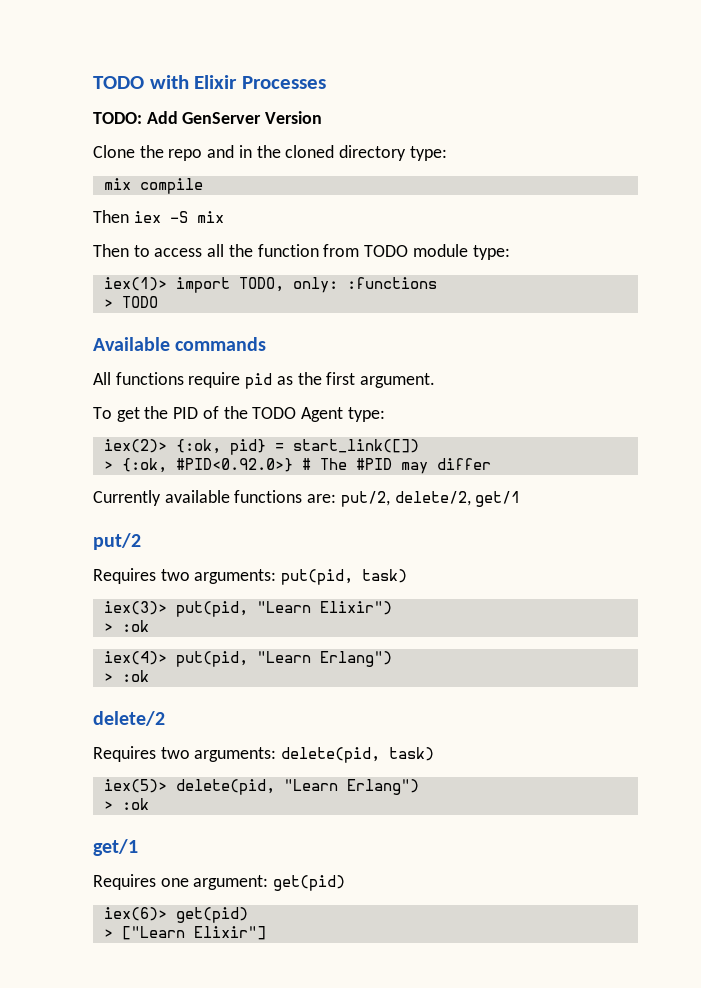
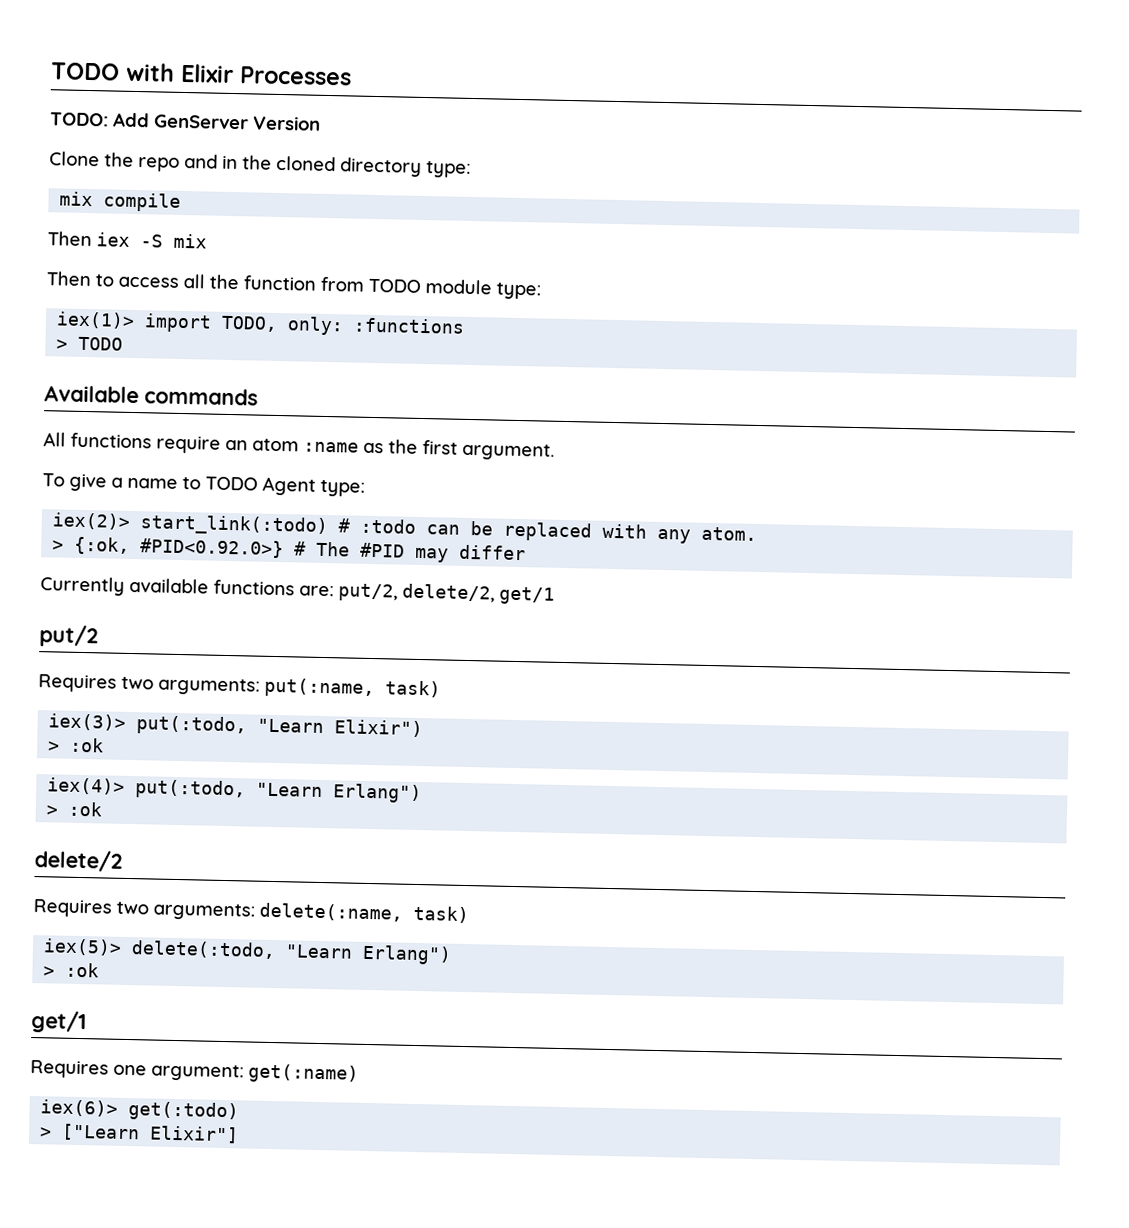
- All functions require pid as the first argument.
+ All functions require an atom :name as the first argument.
- To get the PID of the TODO Agent type:
+ To give a name to TODO Agent type:
- iex(2)> {:ok, pid} = start_link([])
+ iex(2)> start_link(:todo) # :todo can be replaced with any atom.
- Requires two arguments: put(pid, task)
+ Requires two arguments: put(:name, task)
- iex(3)> put(pid, "Learn Elixir")
+ iex(3)> put(:todo, "Learn Elixir")
- iex(4)> put(pid, "Learn Erlang")
+ iex(4)> put(:todo, "Learn Erlang")
- Requires two arguments: delete(pid, task)
+ Requires two arguments: delete(:name, task)
- iex(5)> delete(pid, "Learn Erlang")
+ iex(5)> delete(:todo, "Learn Erlang")
- Requires one argument: get(pid)
+ Requires one argument: get(:name)
- iex(6)> get(pid)
+ iex(6)> get(:todo)

